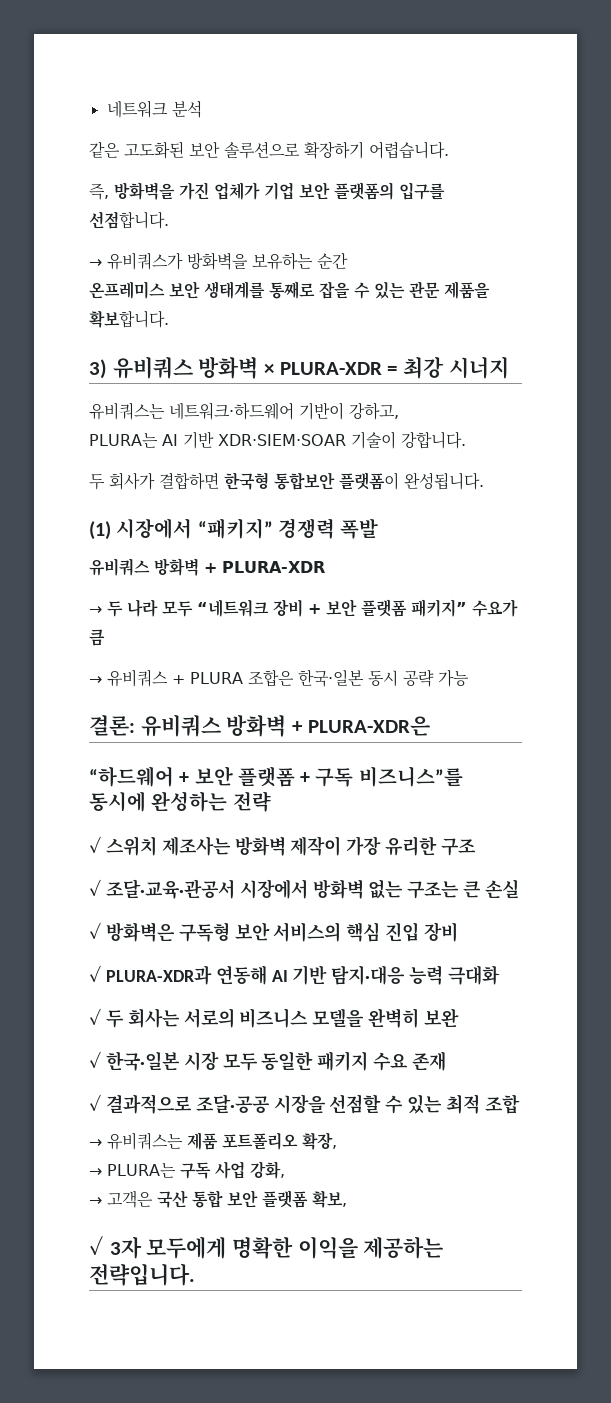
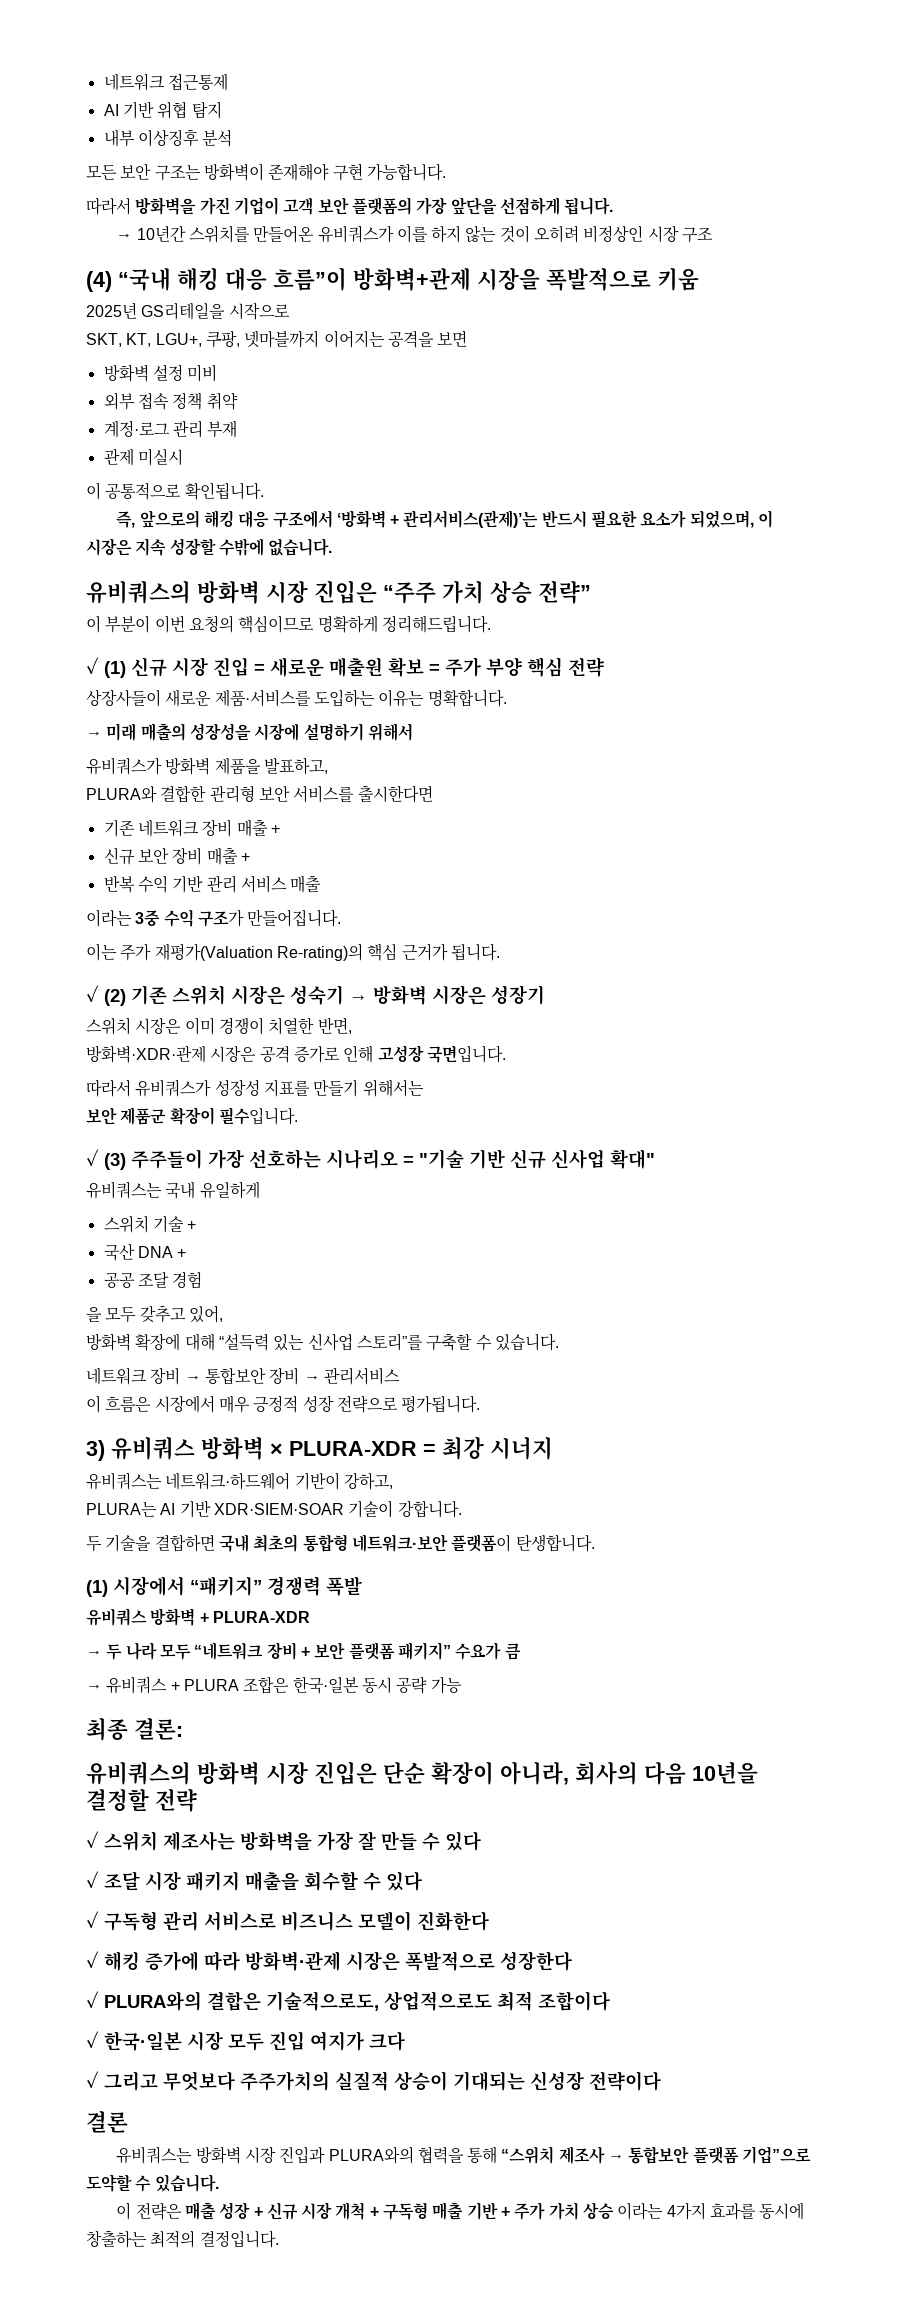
- 네트워크 분석
- 같은 고도화된 보안 솔루션으로 확장하기 어렵습니다.
- 즉, 방화벽을 가진 업체가 기업 보안 플랫폼의 입구를 선점합니다.
- → 유비쿼스가 방화벽을 보유하는 순간
- 온프레미스 보안 생태계를 통째로 잡을 수 있는 관문 제품을 확보합니다.
+ 네트워크 접근통제
+ AI 기반 위협 탐지
+ 내부 이상징후 분석
+ 모든 보안 구조는 방화벽이 존재해야 구현 가능합니다.
+ 따라서 방화벽을 가진 기업이 고객 보안 플랫폼의 가장 앞단을 선점하게 됩니다.
+ → 10년간 스위치를 만들어온 유비쿼스가 이를 하지 않는 것이 오히려 비정상인 시장 구조
+ (4) “국내 해킹 대응 흐름”이 방화벽+관제 시장을 폭발적으로 키움
+ 2025년 GS리테일을 시작으로
+ SKT, KT, LGU+, 쿠팡, 넷마블까지 이어지는 공격을 보면
+ 방화벽 설정 미비
+ 외부 접속 정책 취약
+ 계정·로그 관리 부재
+ 관제 미실시
+ 이 공통적으로 확인됩니다.
+ 즉, 앞으로의 해킹 대응 구조에서 ‘방화벽 + 관리서비스(관제)’는 반드시 필요한 요소가 되었으며, 이 시장은 지속 성장할 수밖에 없습니다.
+ 유비쿼스의 방화벽 시장 진입은 “주주 가치 상승 전략”
+ 이 부분이 이번 요청의 핵심이므로 명확하게 정리해드립니다.
+ ✓ (1) 신규 시장 진입 = 새로운 매출원 확보 = 주가 부양 핵심 전략
+ 상장사들이 새로운 제품·서비스를 도입하는 이유는 명확합니다.
+ → 미래 매출의 성장성을 시장에 설명하기 위해서
+ 유비쿼스가 방화벽 제품을 발표하고,
+ PLURA와 결합한 관리형 보안 서비스를 출시한다면
+ 기존 네트워크 장비 매출 +
+ 신규 보안 장비 매출 +
+ 반복 수익 기반 관리 서비스 매출
+ 이라는 3중 수익 구조가 만들어집니다.
+ 이는 주가 재평가(Valuation Re-rating)의 핵심 근거가 됩니다.
+ ✓ (2) 기존 스위치 시장은 성숙기 → 방화벽 시장은 성장기
+ 스위치 시장은 이미 경쟁이 치열한 반면,
+ 방화벽·XDR·관제 시장은 공격 증가로 인해 고성장 국면입니다.
+ 따라서 유비쿼스가 성장성 지표를 만들기 위해서는
+ 보안 제품군 확장이 필수입니다.
+ ✓ (3) 주주들이 가장 선호하는 시나리오 = "기술 기반 신규 신사업 확대"
+ 유비쿼스는 국내 유일하게
+ 스위치 기술 +
+ 국산 DNA +
+ 공공 조달 경험
+ 을 모두 갖추고 있어,
+ 방화벽 확장에 대해 “설득력 있는 신사업 스토리”를 구축할 수 있습니다.
+ 네트워크 장비 → 통합보안 장비 → 관리서비스
+ 이 흐름은 시장에서 매우 긍정적 성장 전략으로 평가됩니다.
- 두 회사가 결합하면 한국형 통합보안 플랫폼이 완성됩니다.
+ 두 기술을 결합하면 국내 최초의 통합형 네트워크·보안 플랫폼이 탄생합니다.
- 결론: 유비쿼스 방화벽 + PLURA-XDR은
- “하드웨어 + 보안 플랫폼 + 구독 비즈니스”를 동시에 완성하는 전략
- ✓ 스위치 제조사는 방화벽 제작이 가장 유리한 구조
- ✓ 조달·교육·관공서 시장에서 방화벽 없는 구조는 큰 손실
- ✓ 방화벽은 구독형 보안 서비스의 핵심 진입 장비
- ✓ PLURA-XDR과 연동해 AI 기반 탐지·대응 능력 극대화
- ✓ 두 회사는 서로의 비즈니스 모델을 완벽히 보완
- ✓ 한국·일본 시장 모두 동일한 패키지 수요 존재
- ✓ 결과적으로 조달·공공 시장을 선점할 수 있는 최적 조합
- → 유비쿼스는 제품 포트폴리오 확장,
- → PLURA는 구독 사업 강화,
- → 고객은 국산 통합 보안 플랫폼 확보,
- ✓ 3자 모두에게 명확한 이익을 제공하는 전략입니다.
+ 최종 결론:
+ 유비쿼스의 방화벽 시장 진입은 단순 확장이 아니라, 회사의 다음 10년을 결정할 전략
+ ✓ 스위치 제조사는 방화벽을 가장 잘 만들 수 있다
+ ✓ 조달 시장 패키지 매출을 회수할 수 있다
+ ✓ 구독형 관리 서비스로 비즈니스 모델이 진화한다
+ ✓ 해킹 증가에 따라 방화벽·관제 시장은 폭발적으로 성장한다
+ ✓ PLURA와의 결합은 기술적으로도, 상업적으로도 최적 조합이다
+ ✓ 한국·일본 시장 모두 진입 여지가 크다
+ ✓ 그리고 무엇보다 주주가치의 실질적 상승이 기대되는 신성장 전략이다
+ 결론
+ 유비쿼스는 방화벽 시장 진입과 PLURA와의 협력을 통해 “스위치 제조사 → 통합보안 플랫폼 기업”으로 도약할 수 있습니다.
+ 이 전략은 매출 성장 + 신규 시장 개척 + 구독형 매출 기반 + 주가 가치 상승 이라는 4가지 효과를 동시에 창출하는 최적의 결정입니다.

